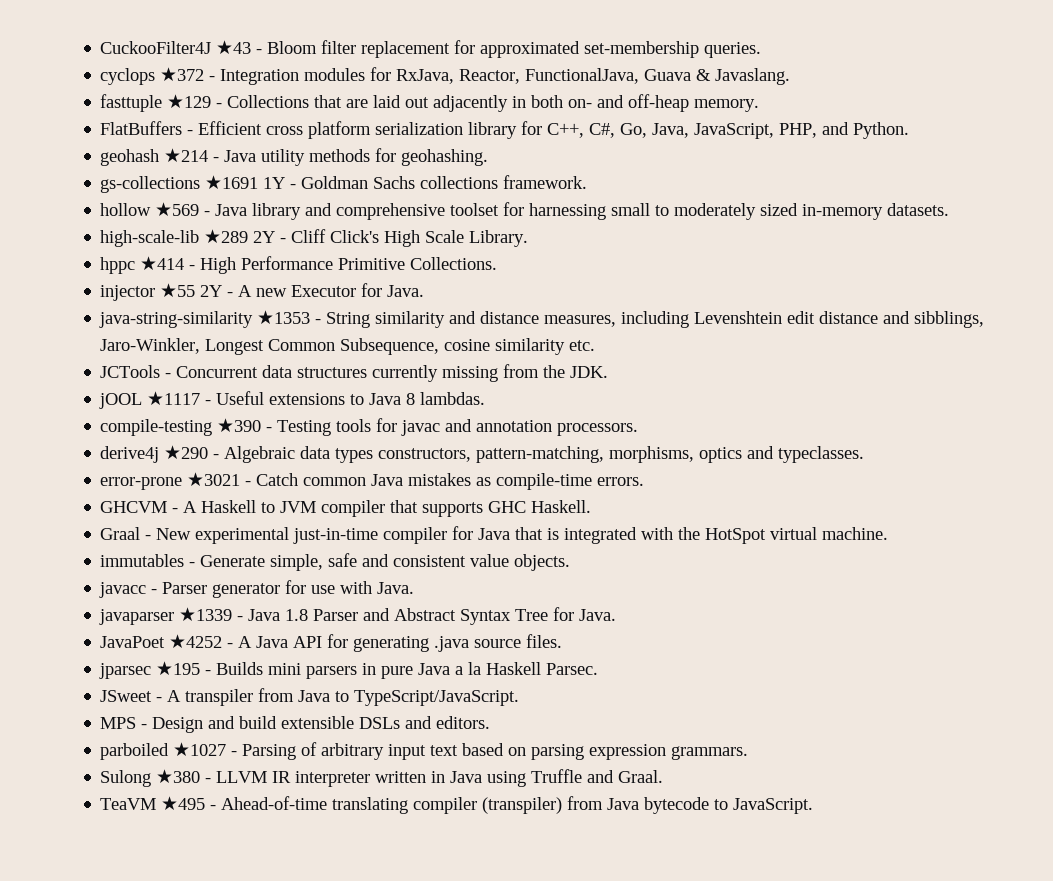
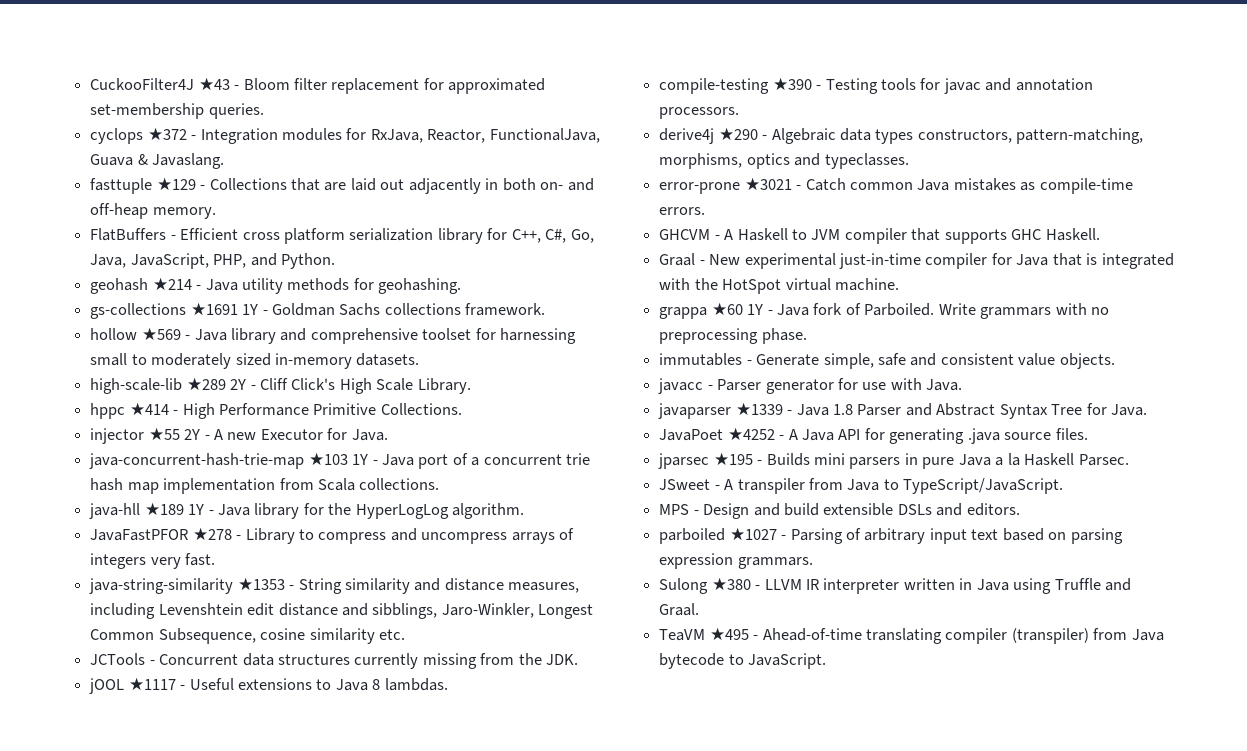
+ java-concurrent-hash-trie-map ★103 1Y - Java port of a concurrent trie hash map implementation from Scala collections.
+ java-hll ★189 1Y - Java library for the HyperLogLog algorithm.
+ JavaFastPFOR ★278 - Library to compress and uncompress arrays of integers very fast.
+ grappa ★60 1Y - Java fork of Parboiled. Write grammars with no preprocessing phase.

